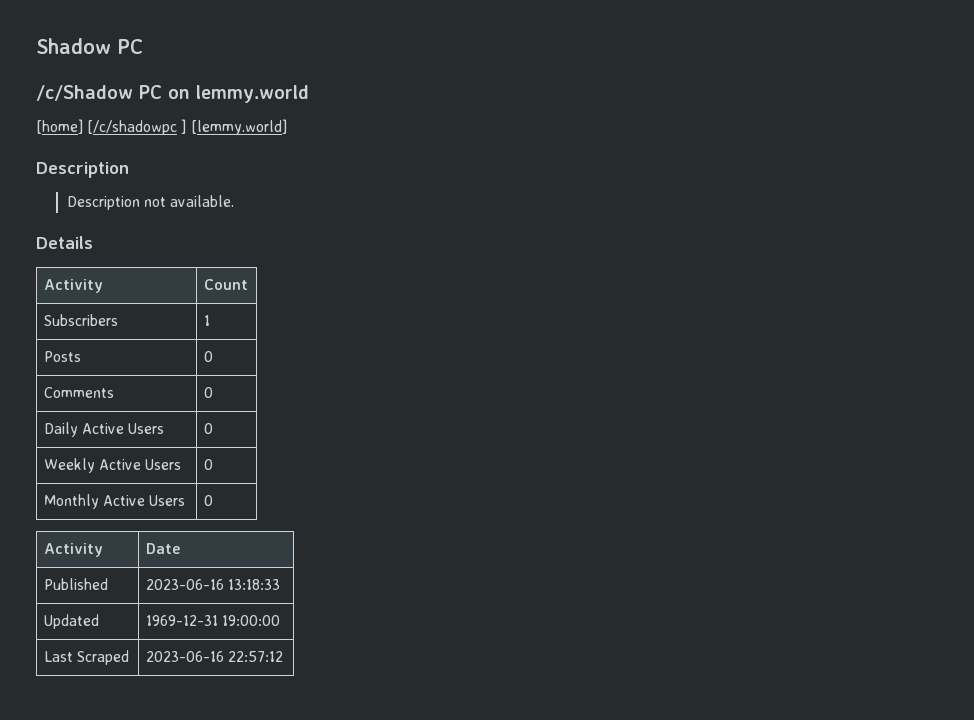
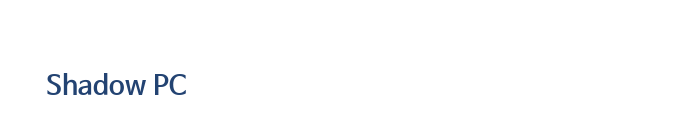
- /c/Shadow PC on lemmy.world
- [home] [/c/shadowpc ] [lemmy.world]
- Description
- Description not available.
- Details
- Activity | Count
- Subscribers | 1
- Posts | 0
- Comments | 0
- Daily Active Users | 0
- Weekly Active Users | 0
- Monthly Active Users | 0
- Activity | Date
- Published | 2023-06-16 13:18:33
- Updated | 1969-12-31 19:00:00
- Last Scraped | 2023-06-16 22:57:12

